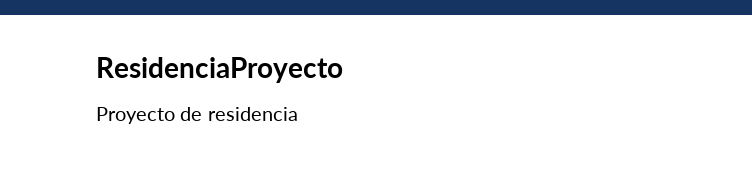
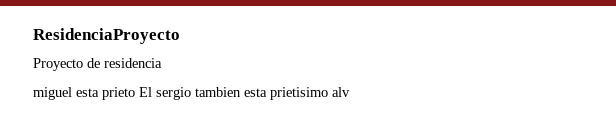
+ miguel esta prieto El sergio tambien esta prietisimo alv

